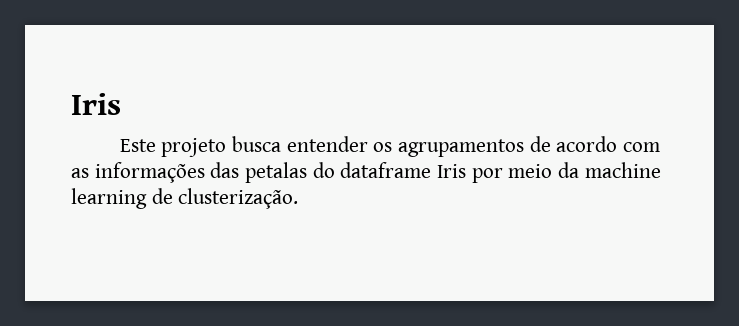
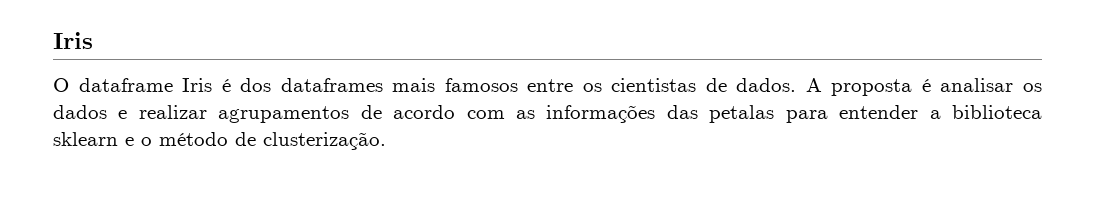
- Este projeto busca entender os agrupamentos de acordo com as informações das petalas do dataframe Iris por meio da machine learning de clusterização.
+ O dataframe Iris é dos dataframes mais famosos entre os cientistas de dados. A proposta é analisar os dados e realizar agrupamentos de acordo com as informações das petalas para entender a biblioteca sklearn e o método de clusterização.

